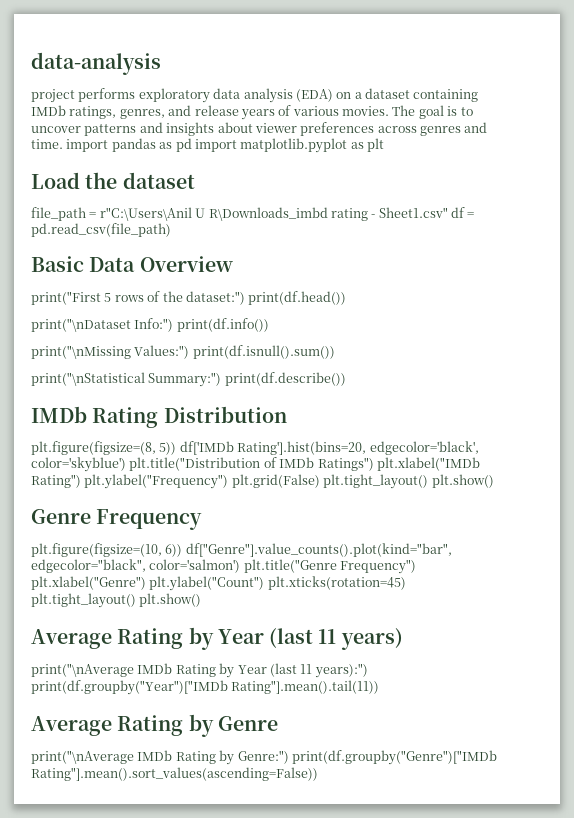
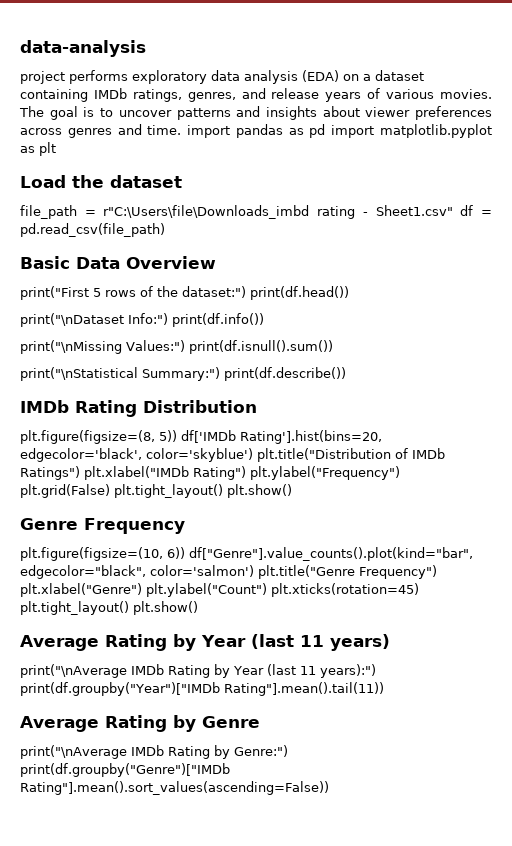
- file_path = r"C:\Users\Anil U R\Downloads_imbd rating - Sheet1.csv" df = pd.read_csv(file_path)
+ file_path = r"C:\Users\file\Downloads_imbd rating - Sheet1.csv" df = pd.read_csv(file_path)

